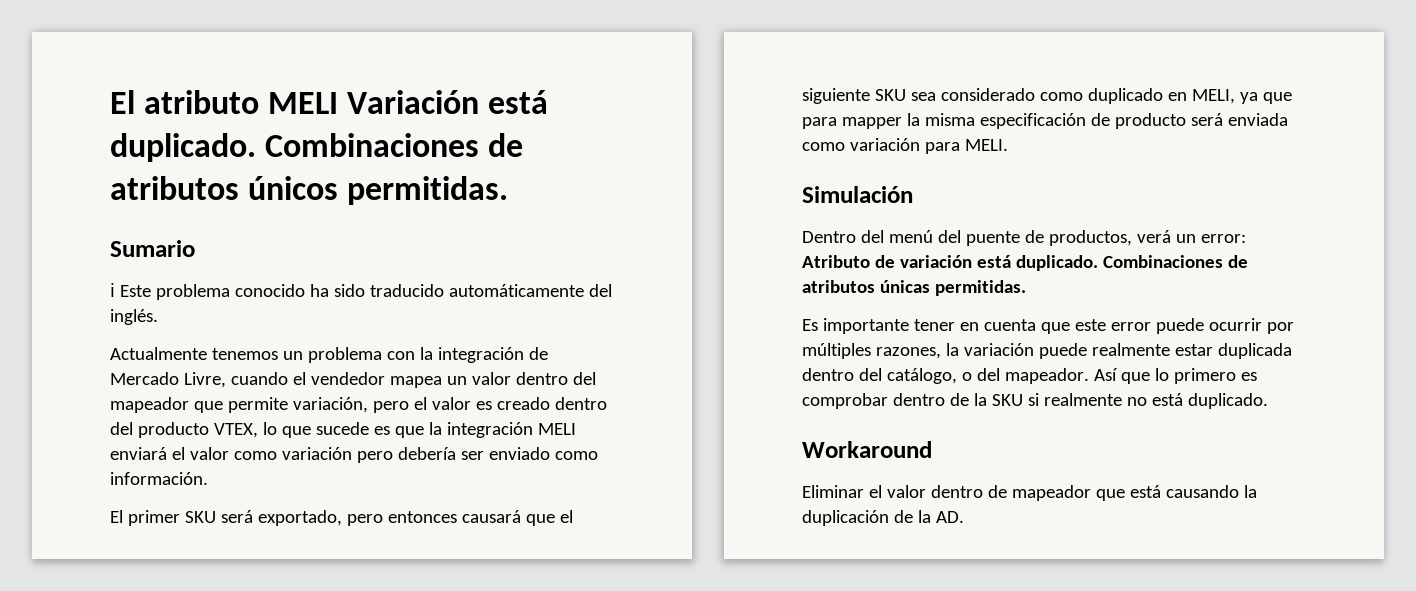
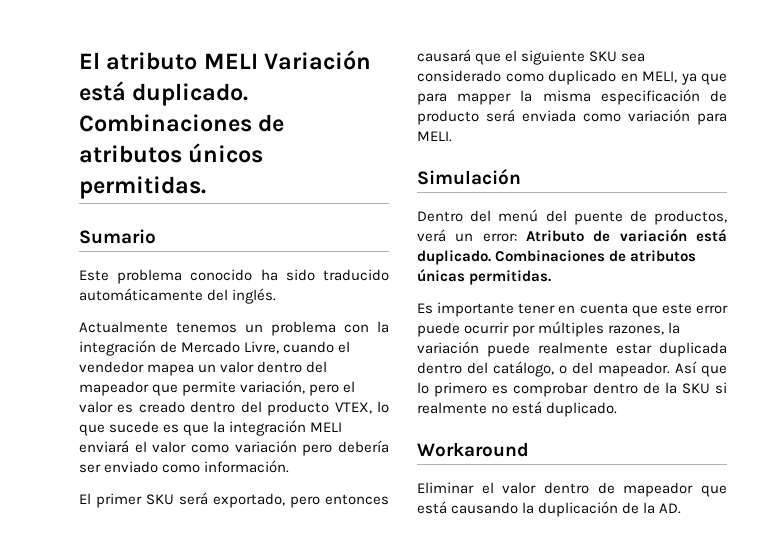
- ℹ Este problema conocido ha sido traducido automáticamente del inglés.
+ Este problema conocido ha sido traducido automáticamente del inglés.

